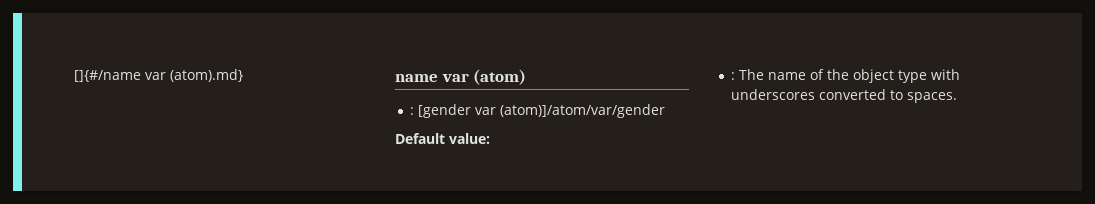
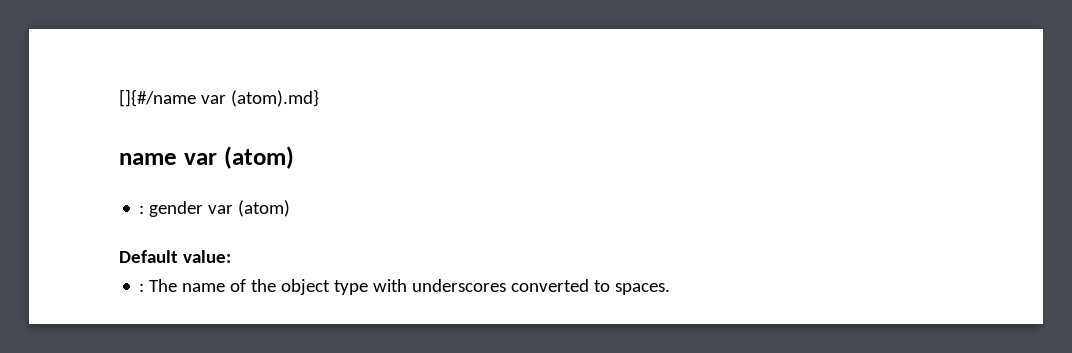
- : [gender var (atom)]/atom/var/gender
+ : gender var (atom)

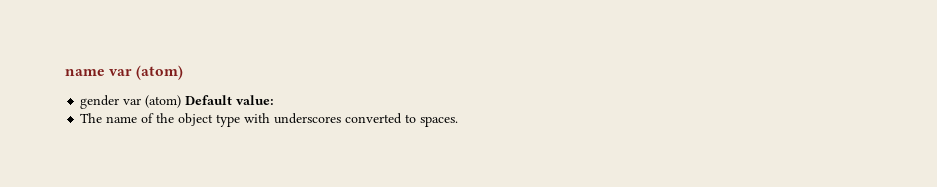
- []{#/name var (atom).md}
- : gender var (atom)
- Default value:
+ gender var (atom) Default value:
- : The name of the object type with underscores converted to spaces.
+ The name of the object type with underscores converted to spaces.

